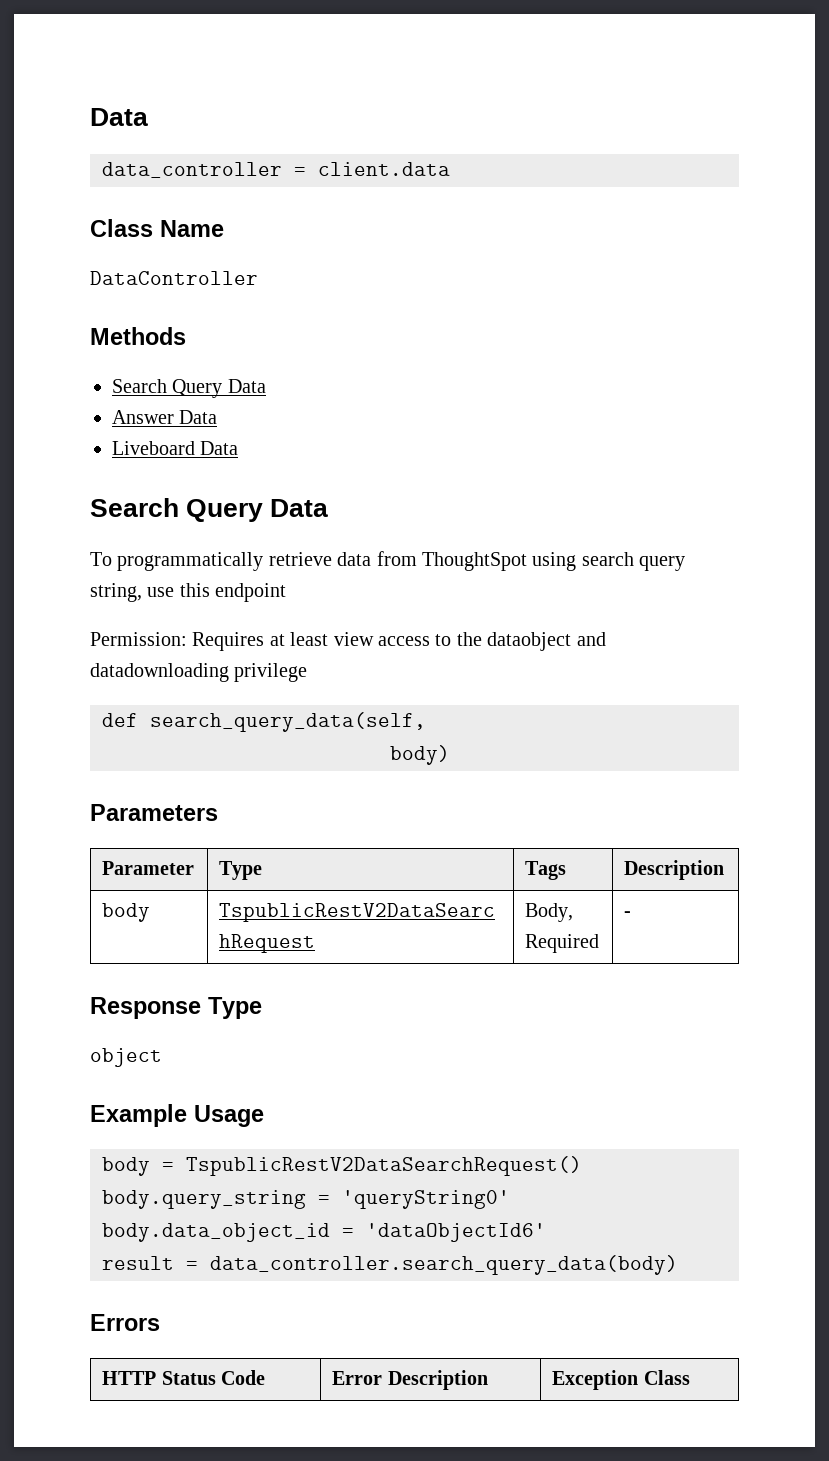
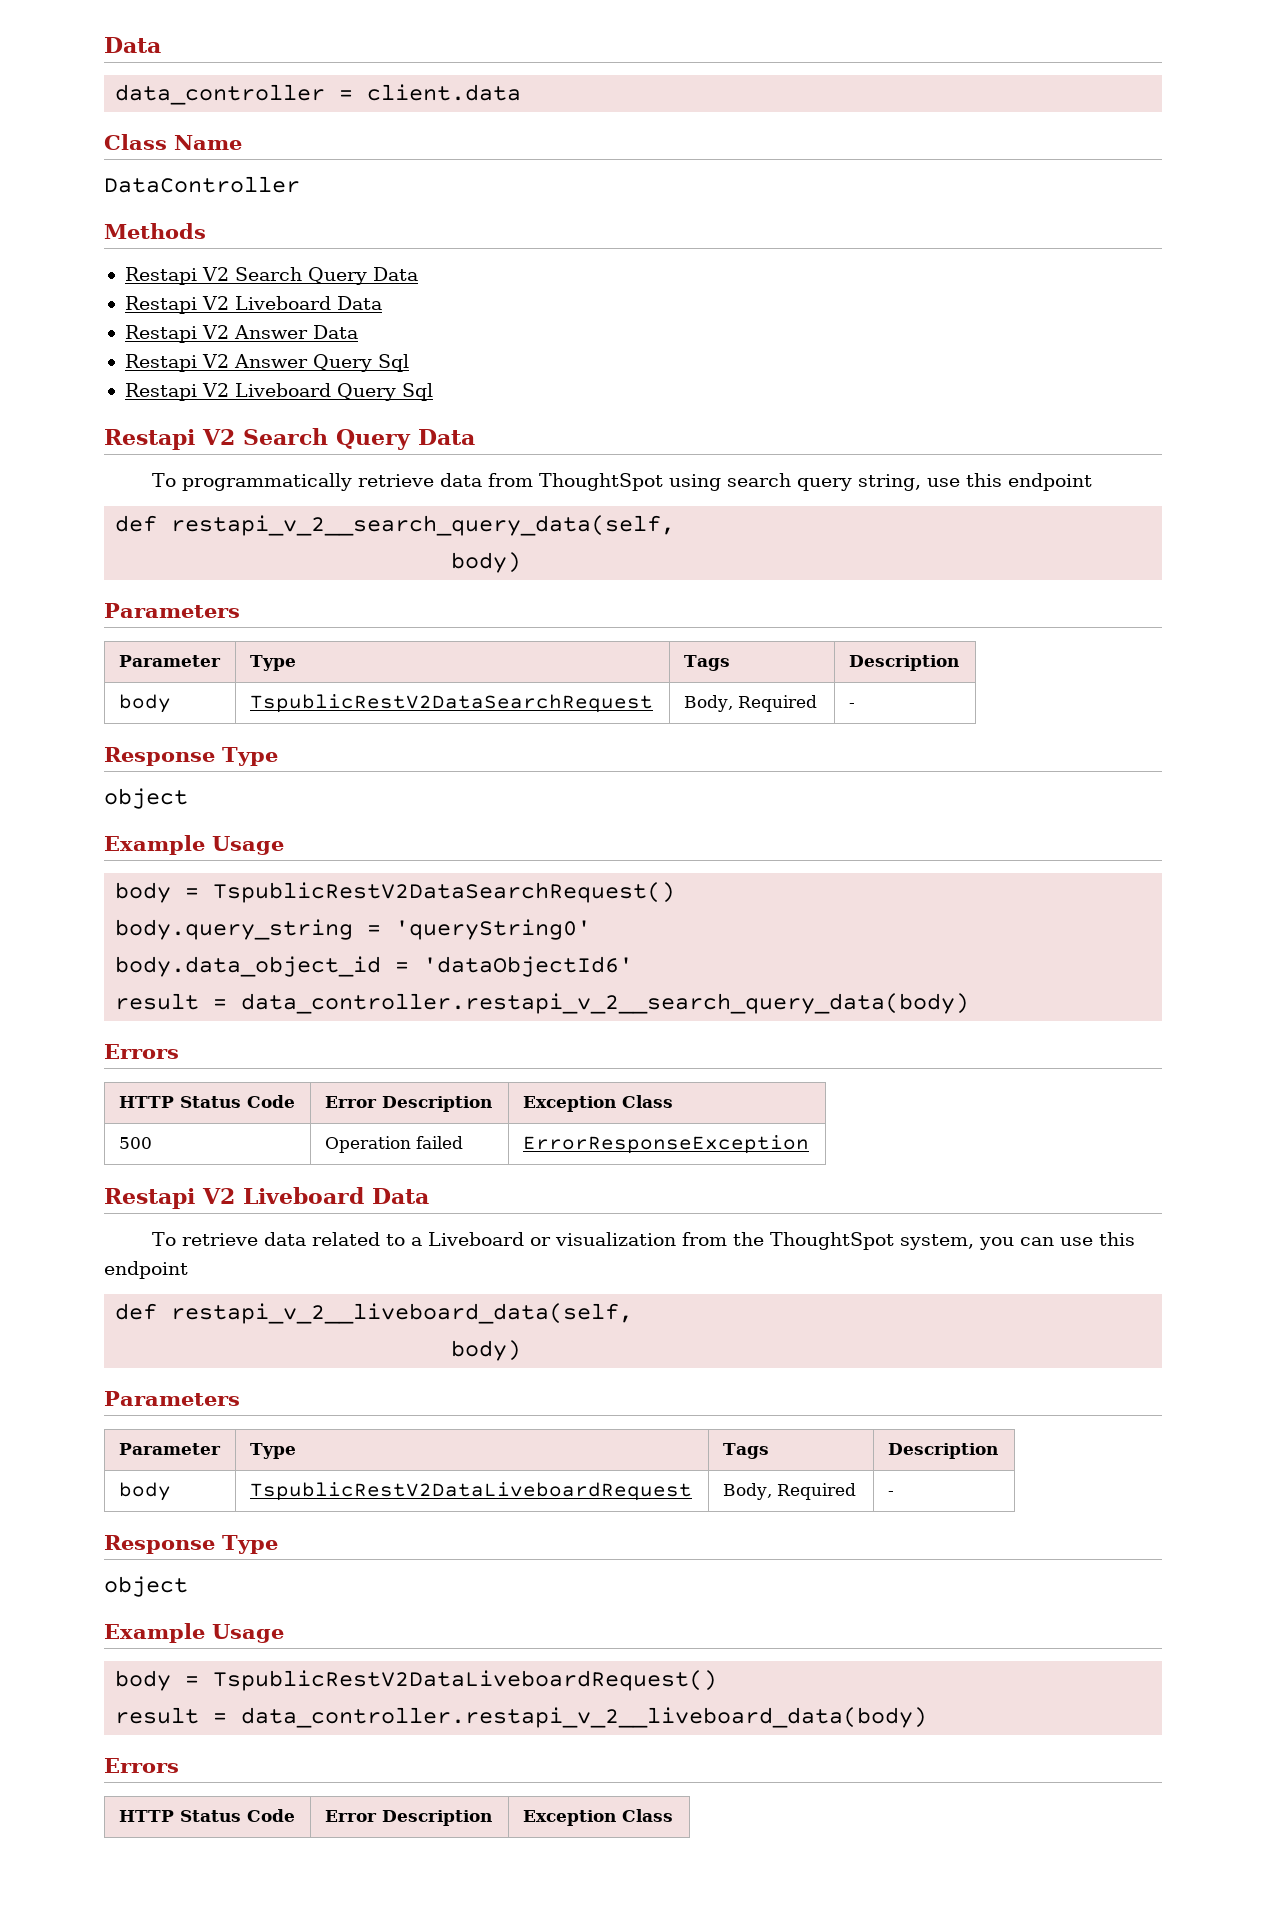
  Methods
- Search Query Data
- Answer Data
- Liveboard Data
- Search Query Data
+ Restapi V2 Search Query Data
+ Restapi V2 Liveboard Data
+ Restapi V2 Answer Data
+ Restapi V2 Answer Query Sql
+ Restapi V2 Liveboard Query Sql
+ Restapi V2 Search Query Data
- Permission: Requires at least view access to the dataobject and datadownloading privilege
- def search_query_data(self,
+ def restapi_v_2__search_query_data(self,
- result = data_controller.search_query_data(body)
+ result = data_controller.restapi_v_2__search_query_data(body)
+ Errors
+ HTTP Status Code | Error Description | Exception Class
+ 500 | Operation failed | ErrorResponseException
+ Restapi V2 Liveboard Data
+ To retrieve data related to a Liveboard or visualization from the ThoughtSpot system, you can use this endpoint
+ def restapi_v_2__liveboard_data(self,
+ body)
+ Parameters
+ Parameter | Type | Tags | Description
+ body | TspublicRestV2DataLiveboardRequest | Body, Required | -
+ Response Type
+ object
+ Example Usage
+ body = TspublicRestV2DataLiveboardRequest()
+ result = data_controller.restapi_v_2__liveboard_data(body)

